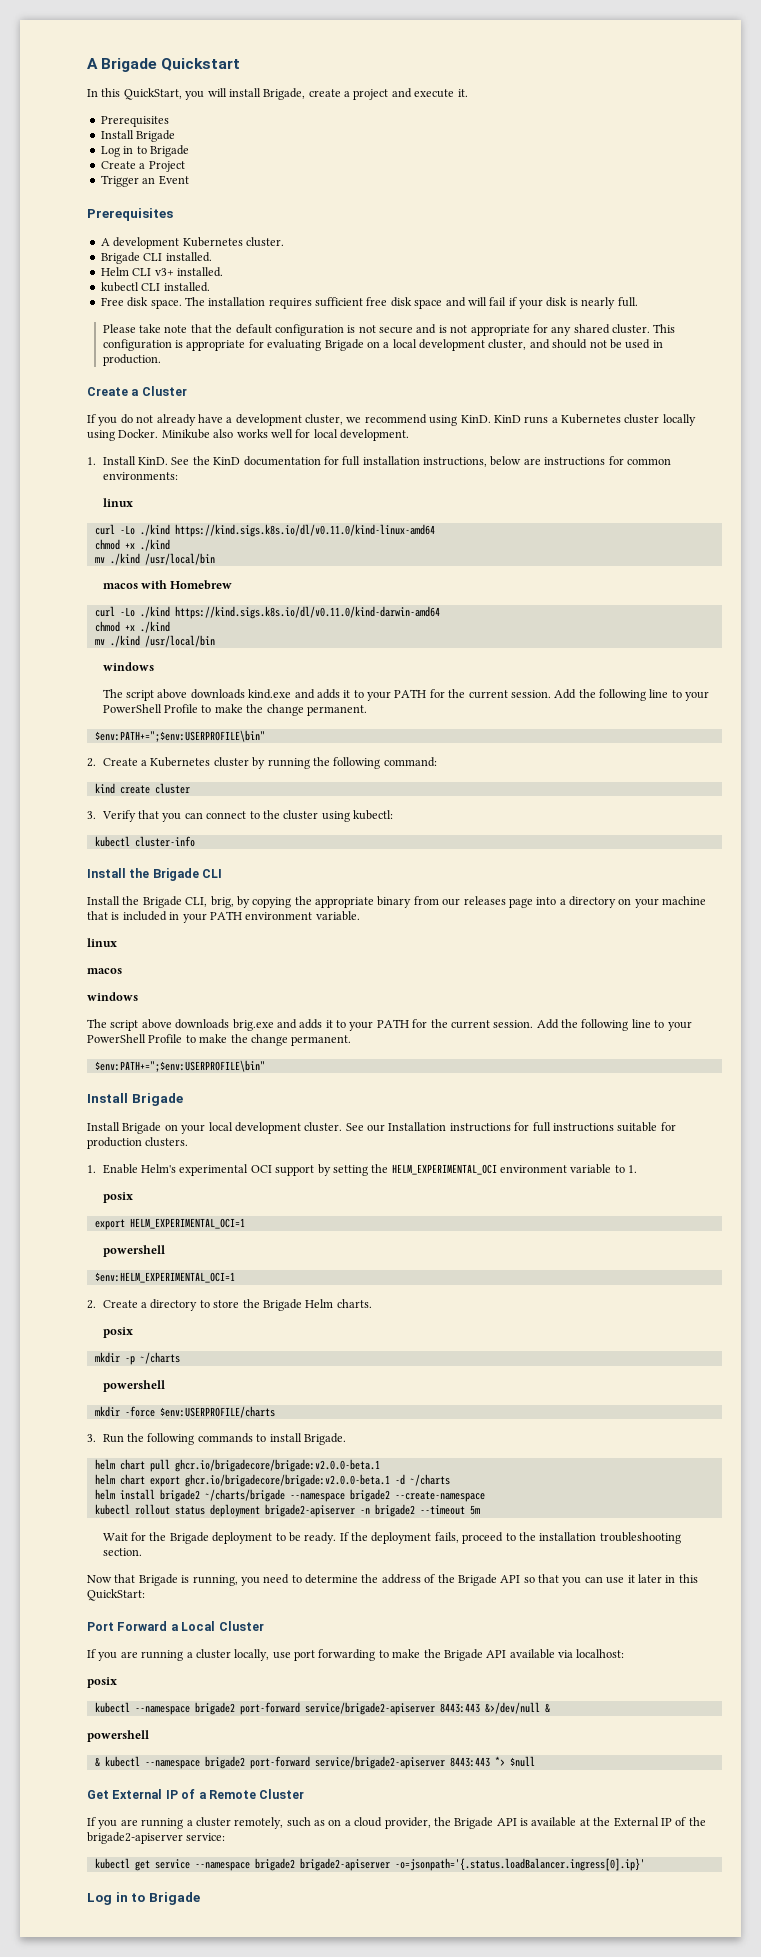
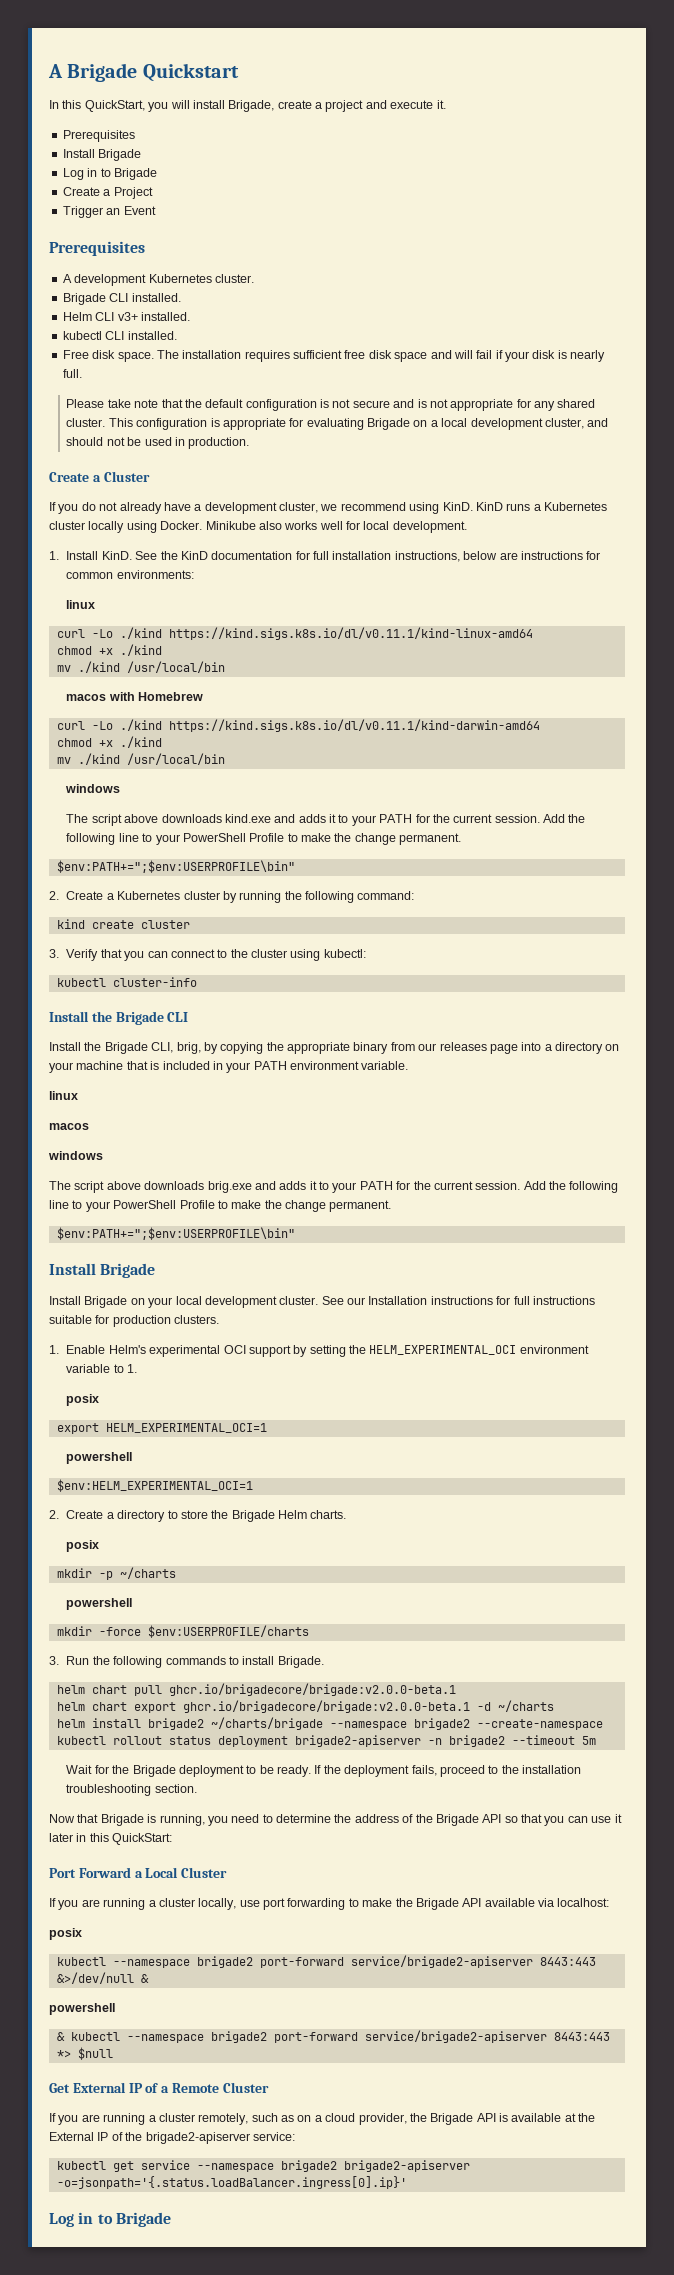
- curl -Lo ./kind https://kind.sigs.k8s.io/dl/v0.11.0/kind-linux-amd64
+ curl -Lo ./kind https://kind.sigs.k8s.io/dl/v0.11.1/kind-linux-amd64
- curl -Lo ./kind https://kind.sigs.k8s.io/dl/v0.11.0/kind-darwin-amd64
+ curl -Lo ./kind https://kind.sigs.k8s.io/dl/v0.11.1/kind-darwin-amd64

